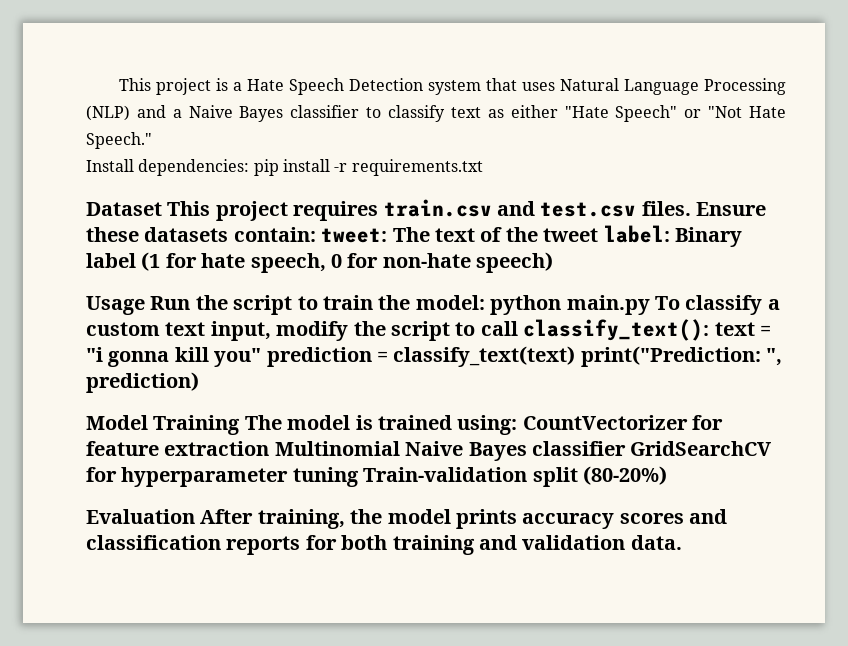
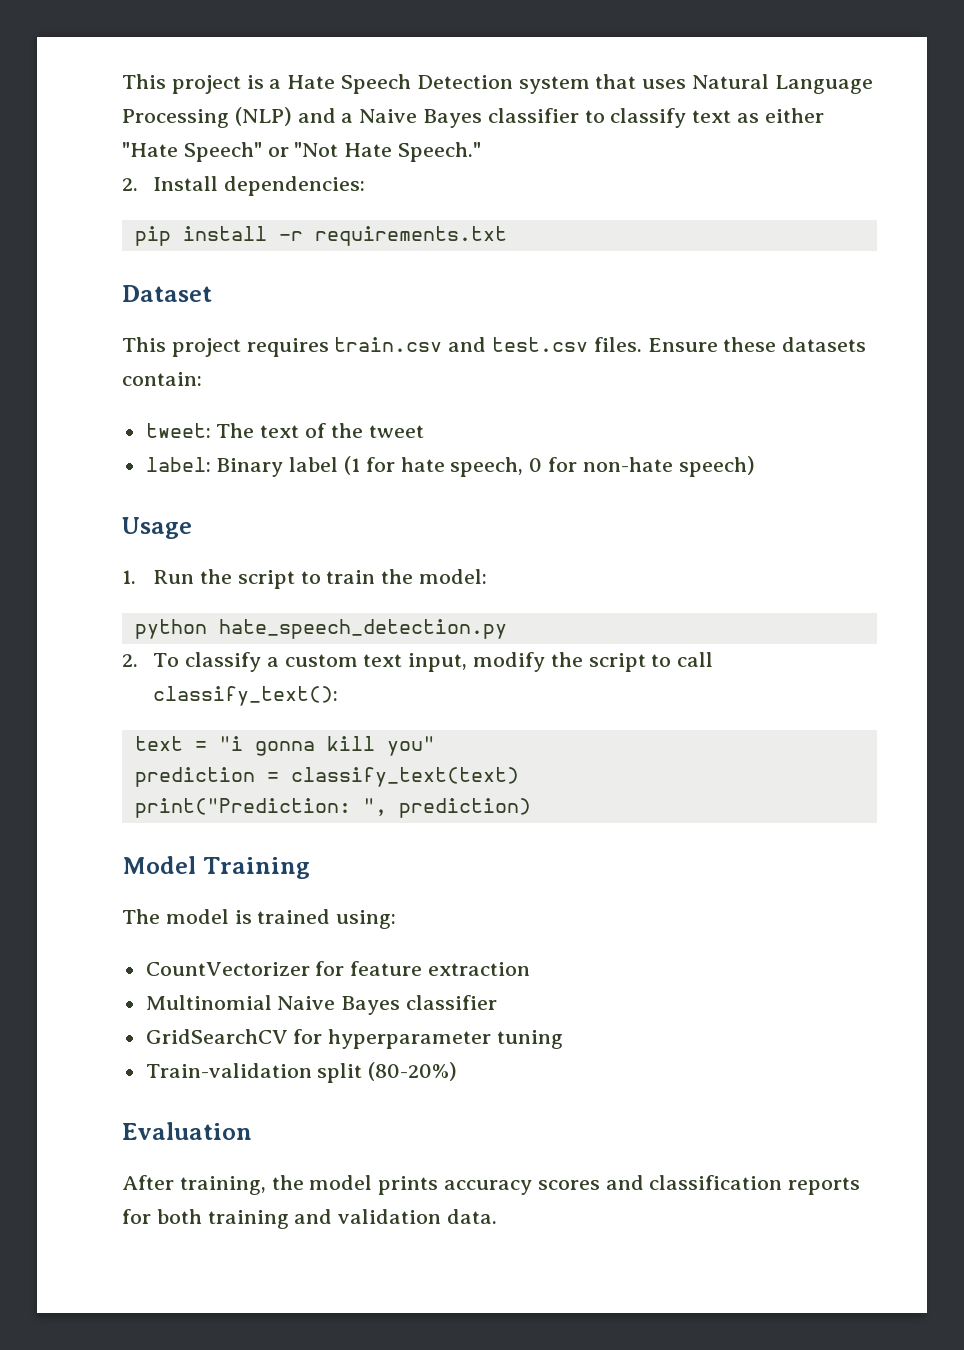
- Install dependencies: pip install -r requirements.txt
+ 2. Install dependencies:
+ pip install -r requirements.txt
- Dataset This project requires train.csv and test.csv files.
+ Dataset
+ This project requires train.csv and test.csv files.
- Ensure these datasets contain: tweet: The text of the tweet label: Binary label (1 for hate speech, 0 for non-hate speech)
+ Ensure these datasets contain:
+ tweet: The text of the tweet
+ label: Binary label (1 for hate speech, 0 for non-hate speech)
- Usage Run the script to train the model: python main.py To classify a custom text input, modify the script to call classify_text(): text = "i gonna kill you" prediction = classify_text(text) print("Prediction: ", prediction)
+ Usage
+ 1. Run the script to train the model:
+ python hate_speech_detection.py
+ 2. To classify a custom text input, modify the script to call classify_text():
+ text = "i gonna kill you"
+ prediction = classify_text(text)
+ print("Prediction: ", prediction)
- Model Training The model is trained using: CountVectorizer for feature extraction Multinomial Naive Bayes classifier GridSearchCV for hyperparameter tuning Train-validation split (80-20%)
+ Model Training
+ The model is trained using:
+ CountVectorizer for feature extraction
+ Multinomial Naive Bayes classifier
+ GridSearchCV for hyperparameter tuning
+ Train-validation split (80-20%)
- Evaluation After training, the model prints accuracy scores and classification reports for both training and validation data.
+ Evaluation
+ After training, the model prints accuracy scores and classification reports for both training and validation data.

